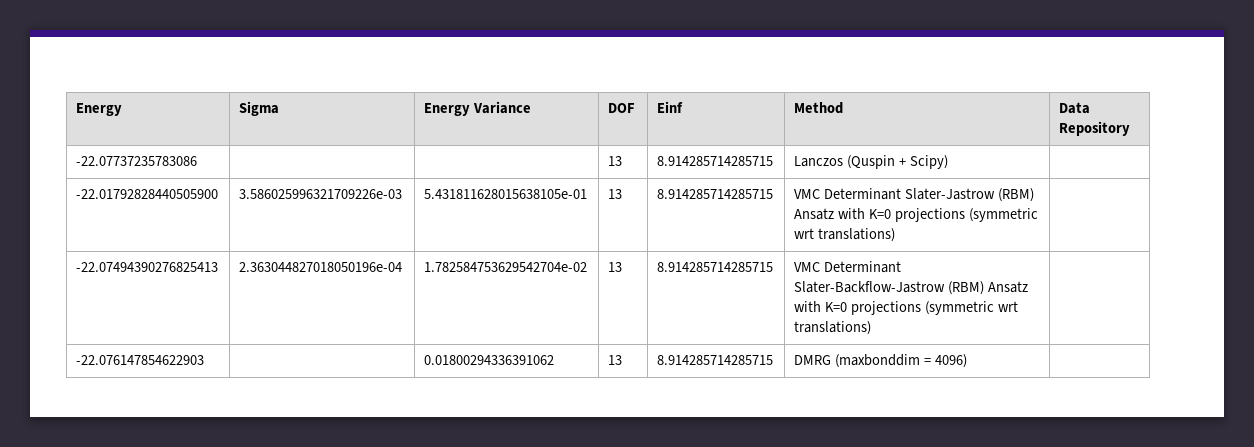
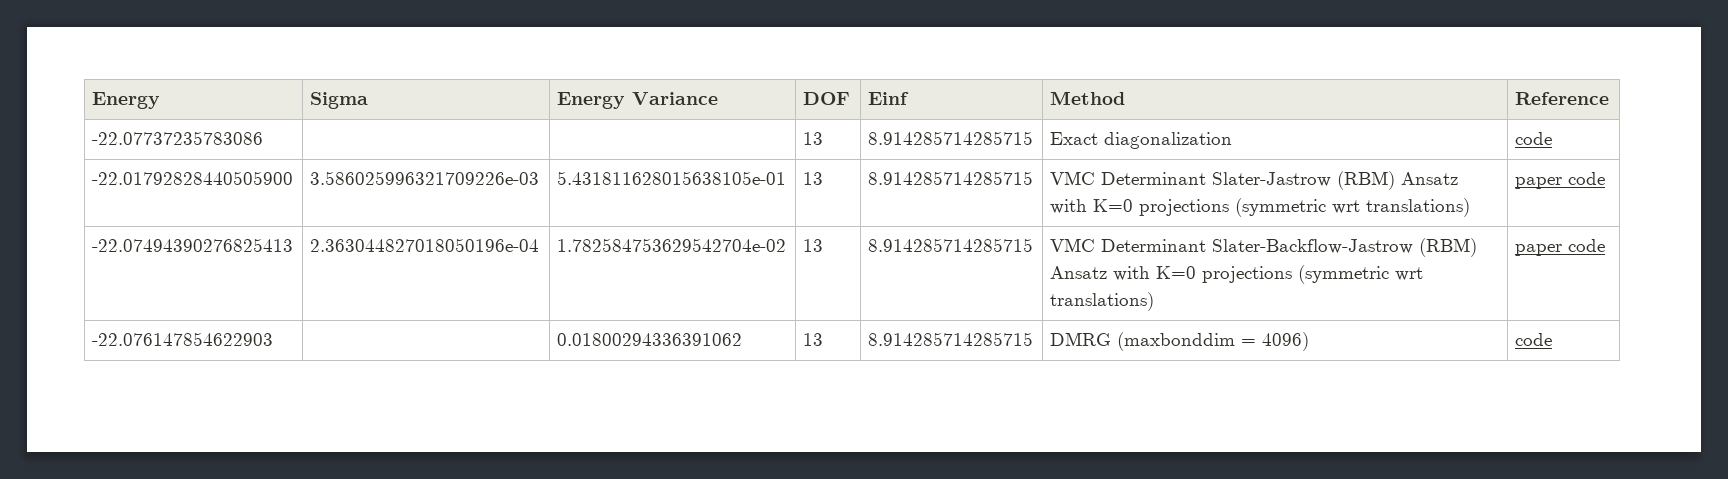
- Energy | Sigma | Energy Variance | DOF | Einf | Method | Data Repository
+ Energy | Sigma | Energy Variance | DOF | Einf | Method | Reference
- -22.07737235783086 | | | 13 | 8.914285714285715 | Lanczos (Quspin + Scipy) |
+ -22.07737235783086 | | | 13 | 8.914285714285715 | Exact diagonalization | code
- -22.01792828440505900 | 3.586025996321709226e-03 | 5.431811628015638105e-01 | 13 | 8.914285714285715 | VMC Determinant Slater-Jastrow (RBM) Ansatz with K=0 projections (symmetric wrt translations) |
+ -22.01792828440505900 | 3.586025996321709226e-03 | 5.431811628015638105e-01 | 13 | 8.914285714285715 | VMC Determinant Slater-Jastrow (RBM) Ansatz with K=0 projections (symmetric wrt translations) | paper code
- -22.07494390276825413 | 2.363044827018050196e-04 | 1.782584753629542704e-02 | 13 | 8.914285714285715 | VMC Determinant Slater-Backflow-Jastrow (RBM) Ansatz with K=0 projections (symmetric wrt translations) |
+ -22.07494390276825413 | 2.363044827018050196e-04 | 1.782584753629542704e-02 | 13 | 8.914285714285715 | VMC Determinant Slater-Backflow-Jastrow (RBM) Ansatz with K=0 projections (symmetric wrt translations) | paper code
- -22.076147854622903 | | 0.01800294336391062 | 13 | 8.914285714285715 | DMRG (maxbonddim = 4096) |
+ -22.076147854622903 | | 0.01800294336391062 | 13 | 8.914285714285715 | DMRG (maxbonddim = 4096) | code

